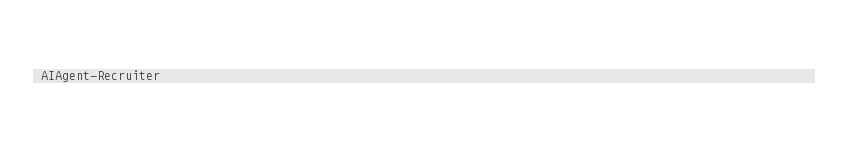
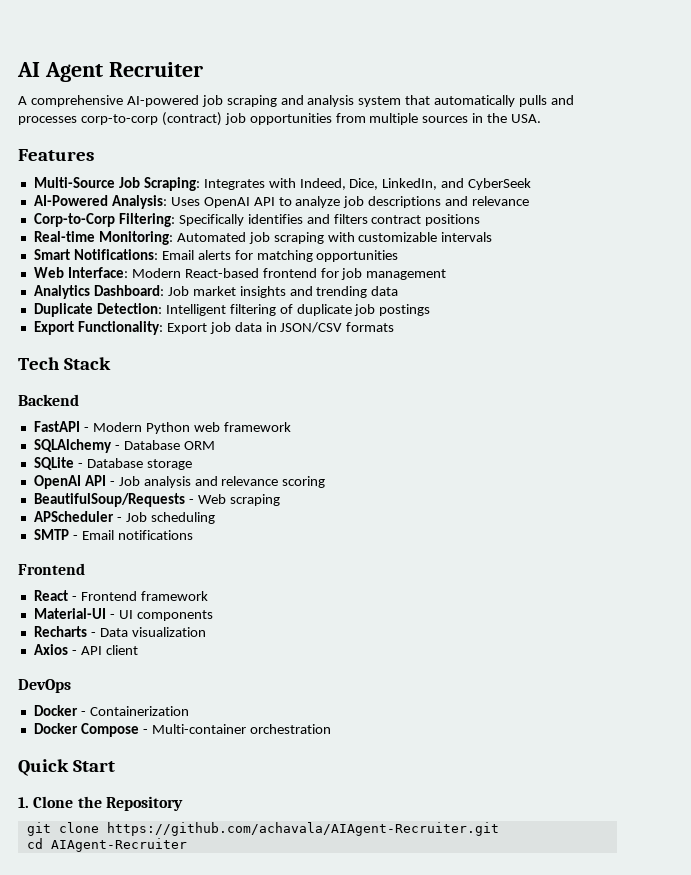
- AIAgent-Recruiter
+ AI Agent Recruiter
+ A comprehensive AI-powered job scraping and analysis system that automatically pulls and processes corp-to-corp (contract) job opportunities from multiple sources in the USA.
+ Features
+ Multi-Source Job Scraping: Integrates with Indeed, Dice, LinkedIn, and CyberSeek
+ AI-Powered Analysis: Uses OpenAI API to analyze job descriptions and relevance
+ Corp-to-Corp Filtering: Specifically identifies and filters contract positions
+ Real-time Monitoring: Automated job scraping with customizable intervals
+ Smart Notifications: Email alerts for matching opportunities
+ Web Interface: Modern React-based frontend for job management
+ Analytics Dashboard: Job market insights and trending data
+ Duplicate Detection: Intelligent filtering of duplicate job postings
+ Export Functionality: Export job data in JSON/CSV formats
+ Tech Stack
+ Backend
+ FastAPI - Modern Python web framework
+ SQLAlchemy - Database ORM
+ SQLite - Database storage
+ OpenAI API - Job analysis and relevance scoring
+ BeautifulSoup/Requests - Web scraping
+ APScheduler - Job scheduling
+ SMTP - Email notifications
+ Frontend
+ React - Frontend framework
+ Material-UI - UI components
+ Recharts - Data visualization
+ Axios - API client
+ DevOps
+ Docker - Containerization
+ Docker Compose - Multi-container orchestration
+ Quick Start
+ 1. Clone the Repository
+ git clone https://github.com/achavala/AIAgent-Recruiter.git
+ cd AIAgent-Recruiter

